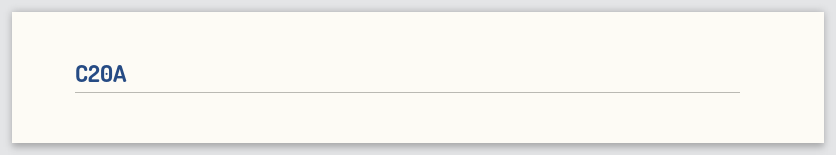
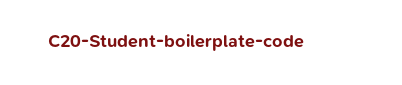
- C20A
+ C20-Student-boilerplate-code

